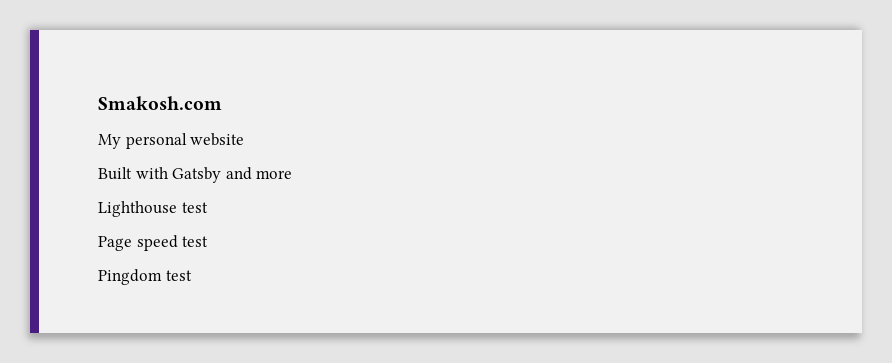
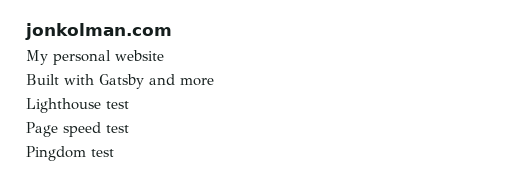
- Smakosh.com
+ jonkolman.com

